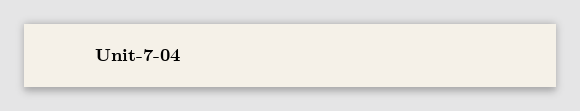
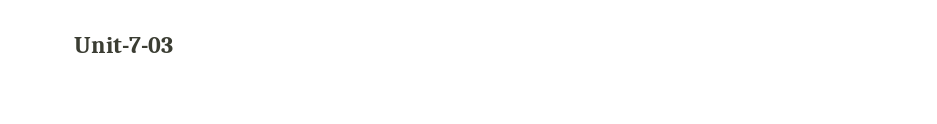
- Unit-7-04
+ Unit-7-03

